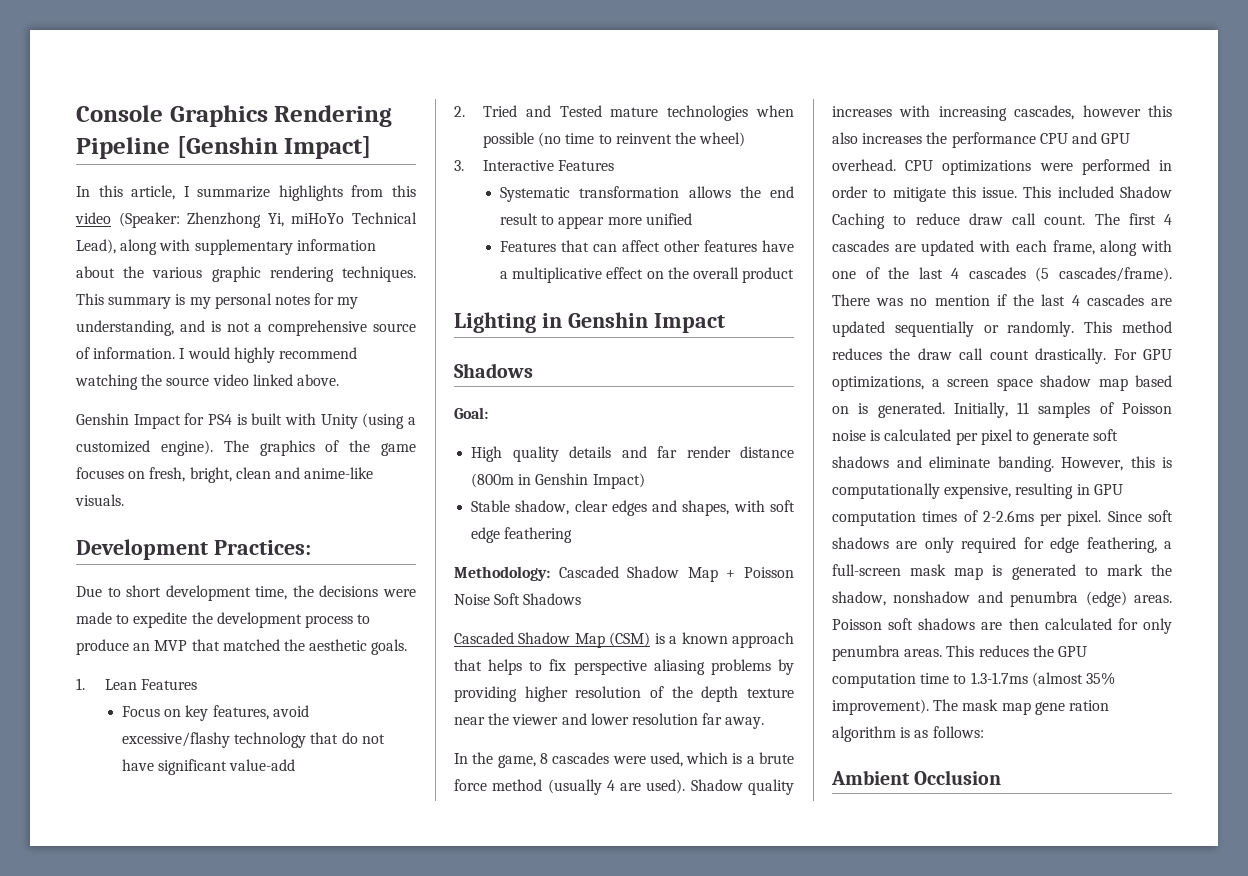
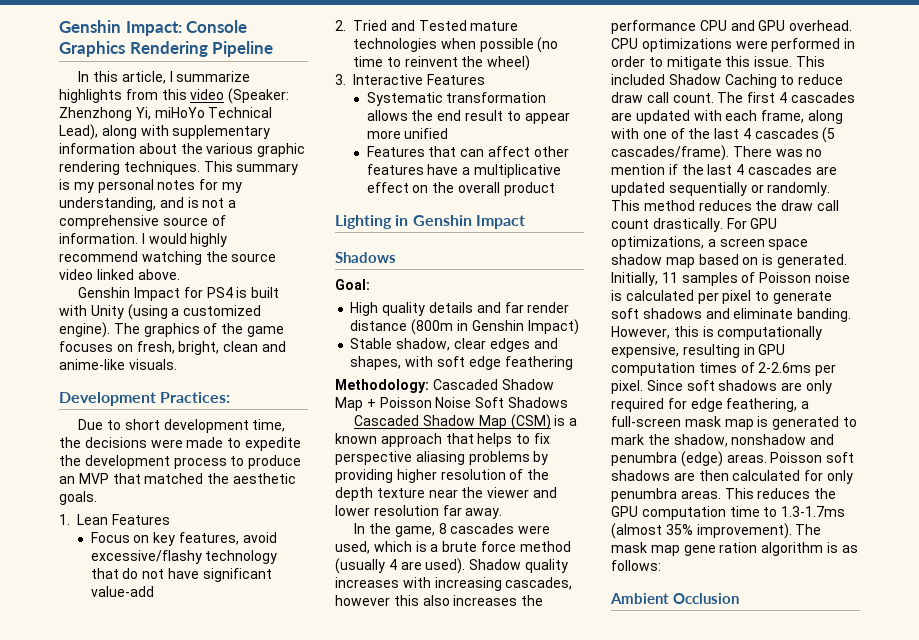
- Console Graphics Rendering Pipeline [Genshin Impact]
+ Genshin Impact: Console Graphics Rendering Pipeline

